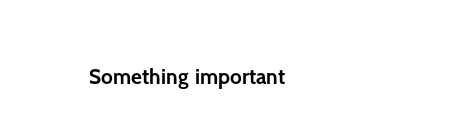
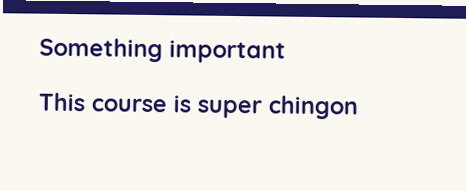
+ This course is super chingon

